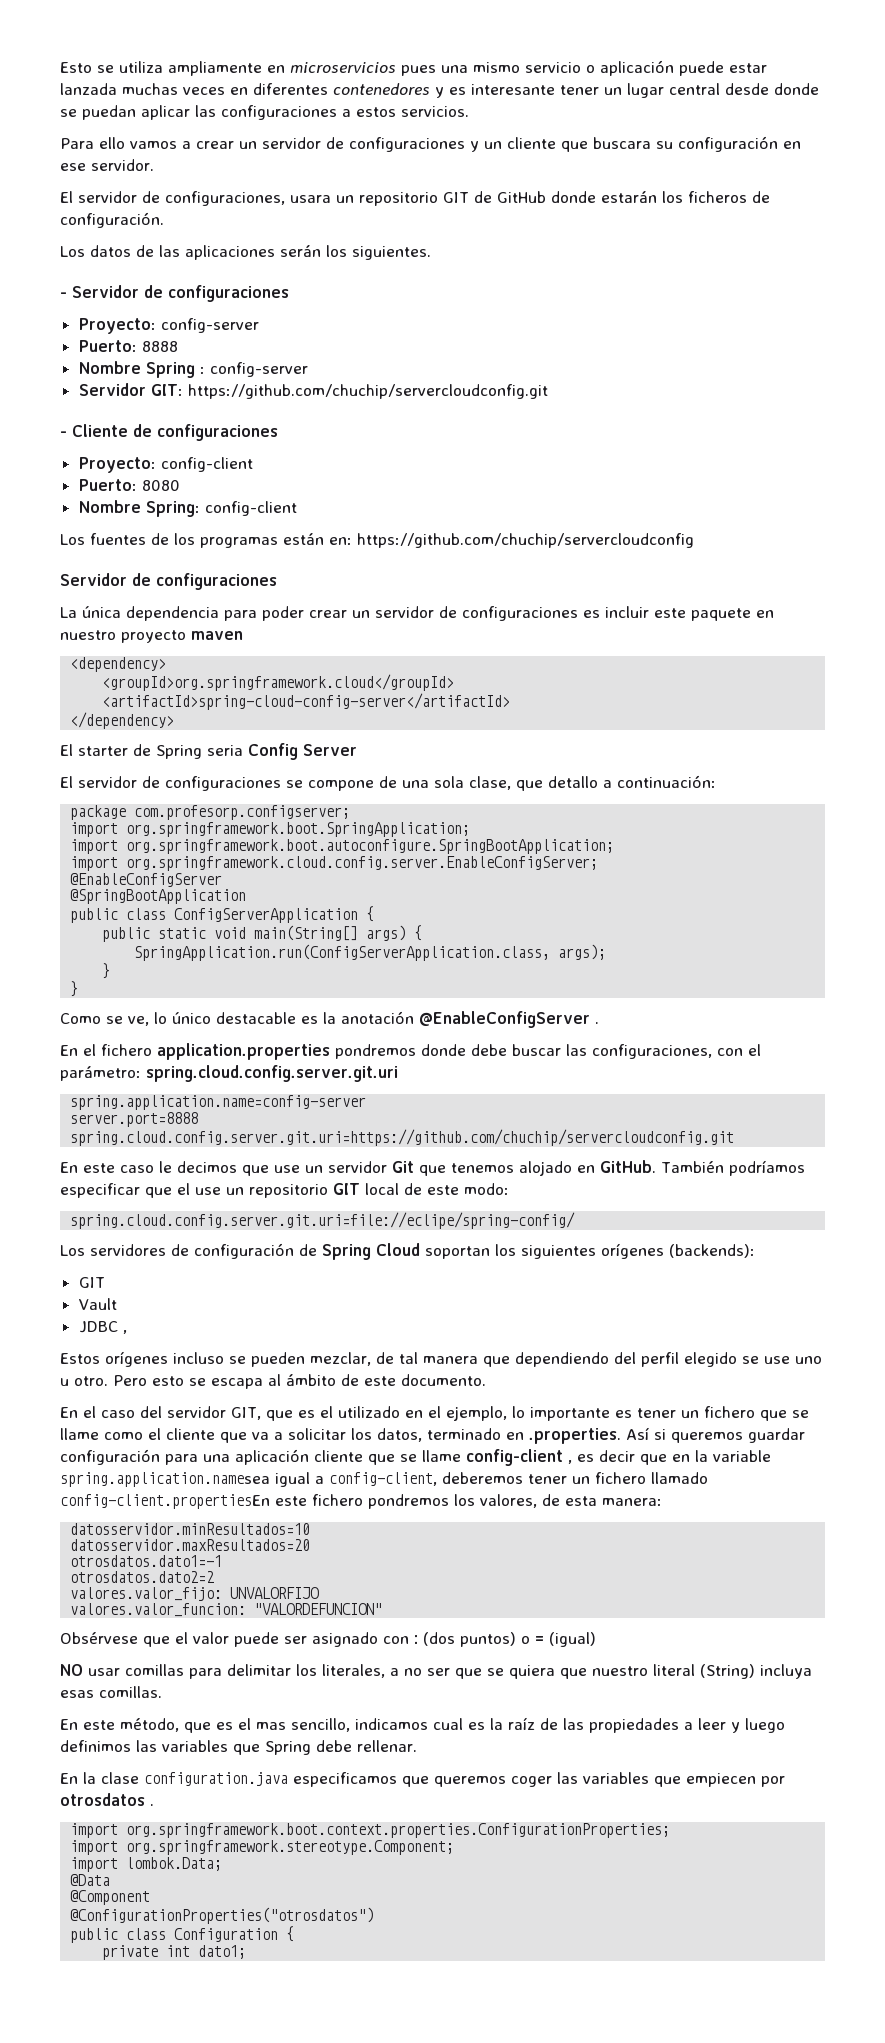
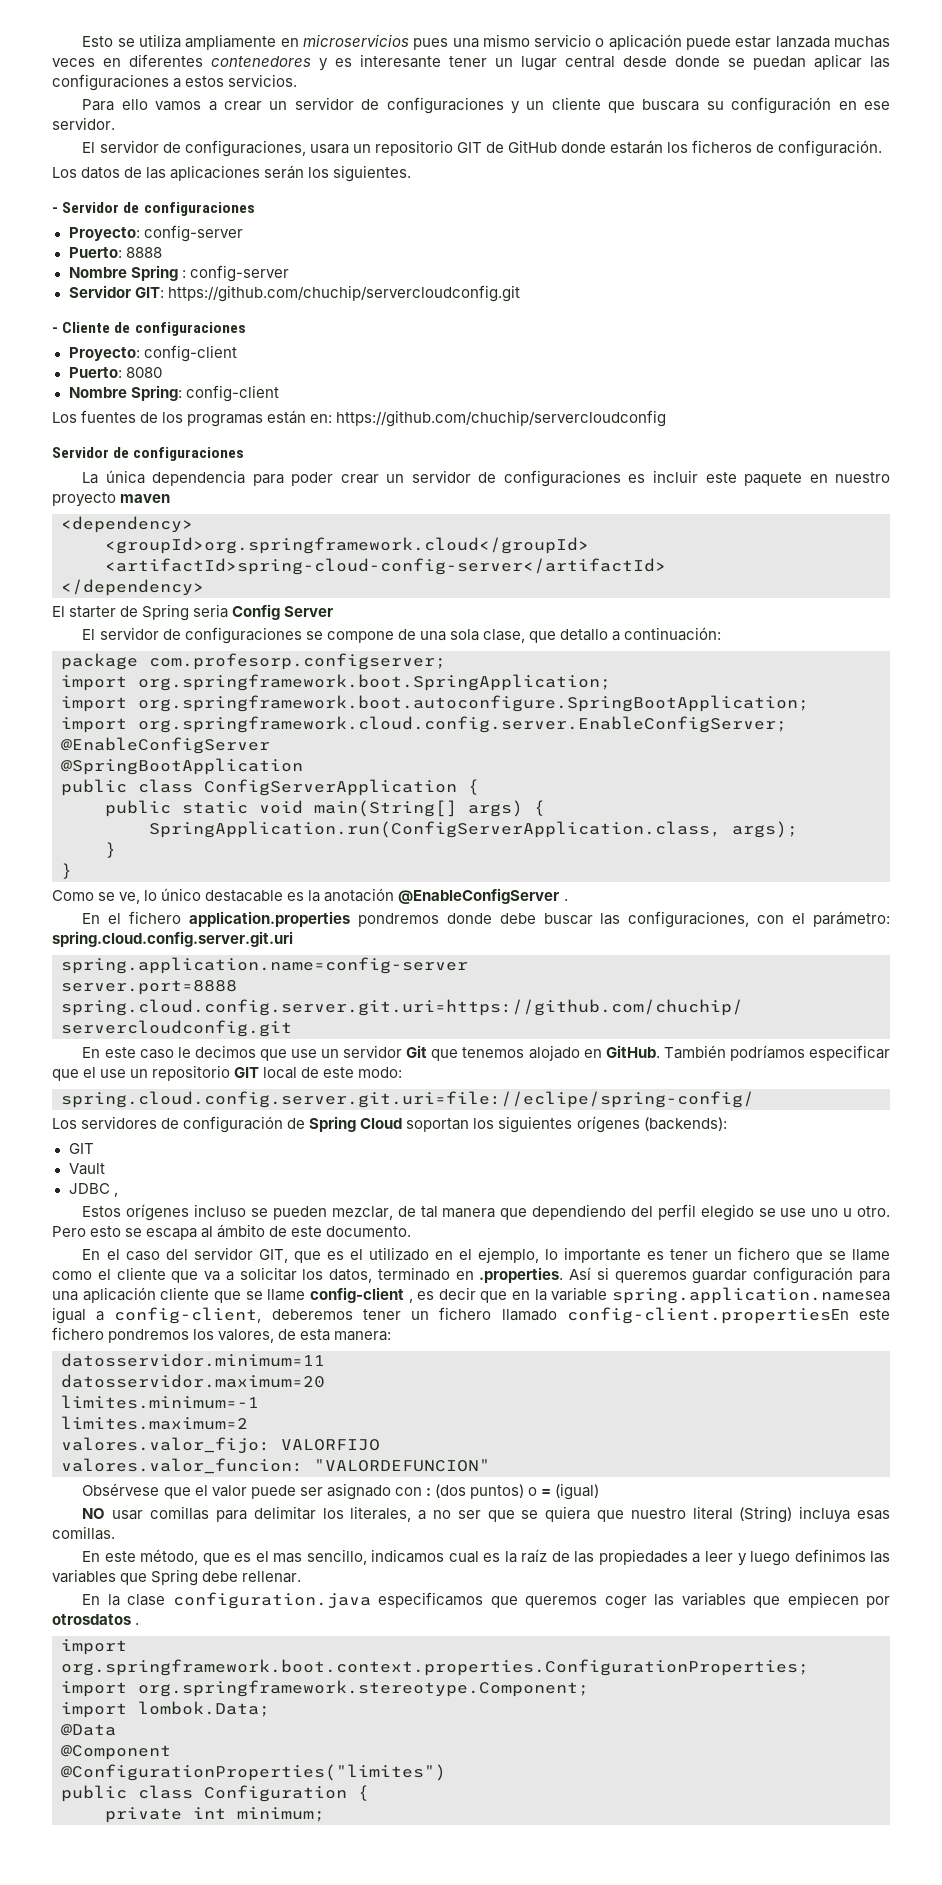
- datosservidor.minResultados=10
- datosservidor.maxResultados=20
- otrosdatos.dato1=-1
- otrosdatos.dato2=2
+ datosservidor.minimum=11
+ datosservidor.maximum=20
+ limites.minimum=-1
+ limites.maximum=2
- valores.valor_fijo: UNVALORFIJO
+ valores.valor_fijo: VALORFIJO
- @ConfigurationProperties("otrosdatos")
+ @ConfigurationProperties("limites")
- private int dato1;
+ private int minimum;

